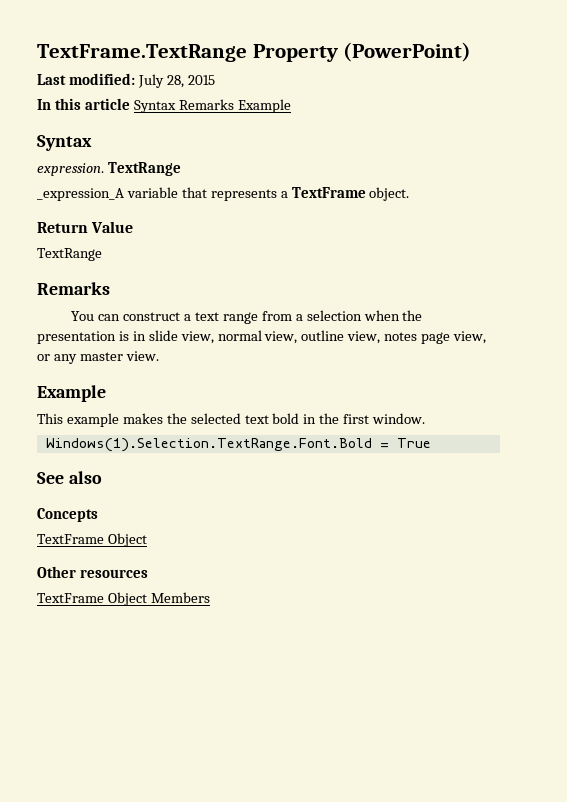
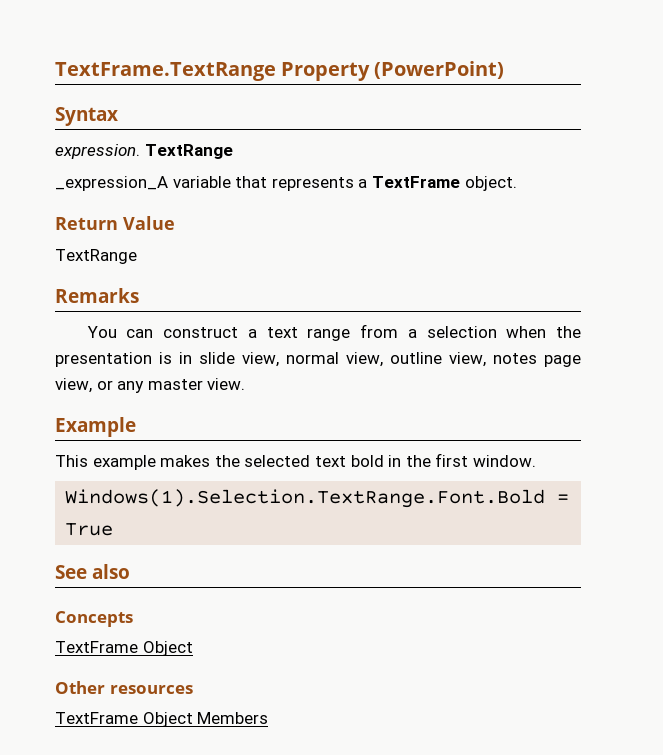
- Last modified: July 28, 2015
- In this article Syntax Remarks Example

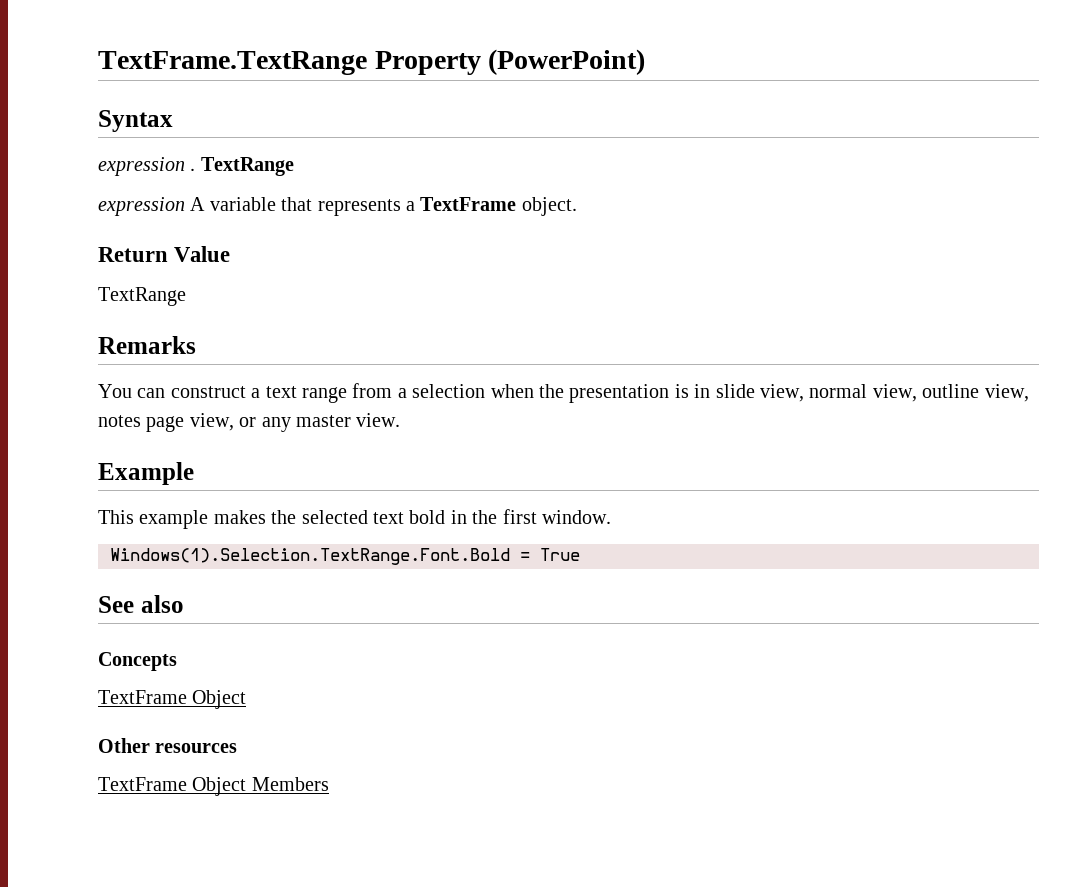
- expression. TextRange
- _expression_A variable that represents a TextFrame object.
+ expression . TextRange
+ expression A variable that represents a TextFrame object.

